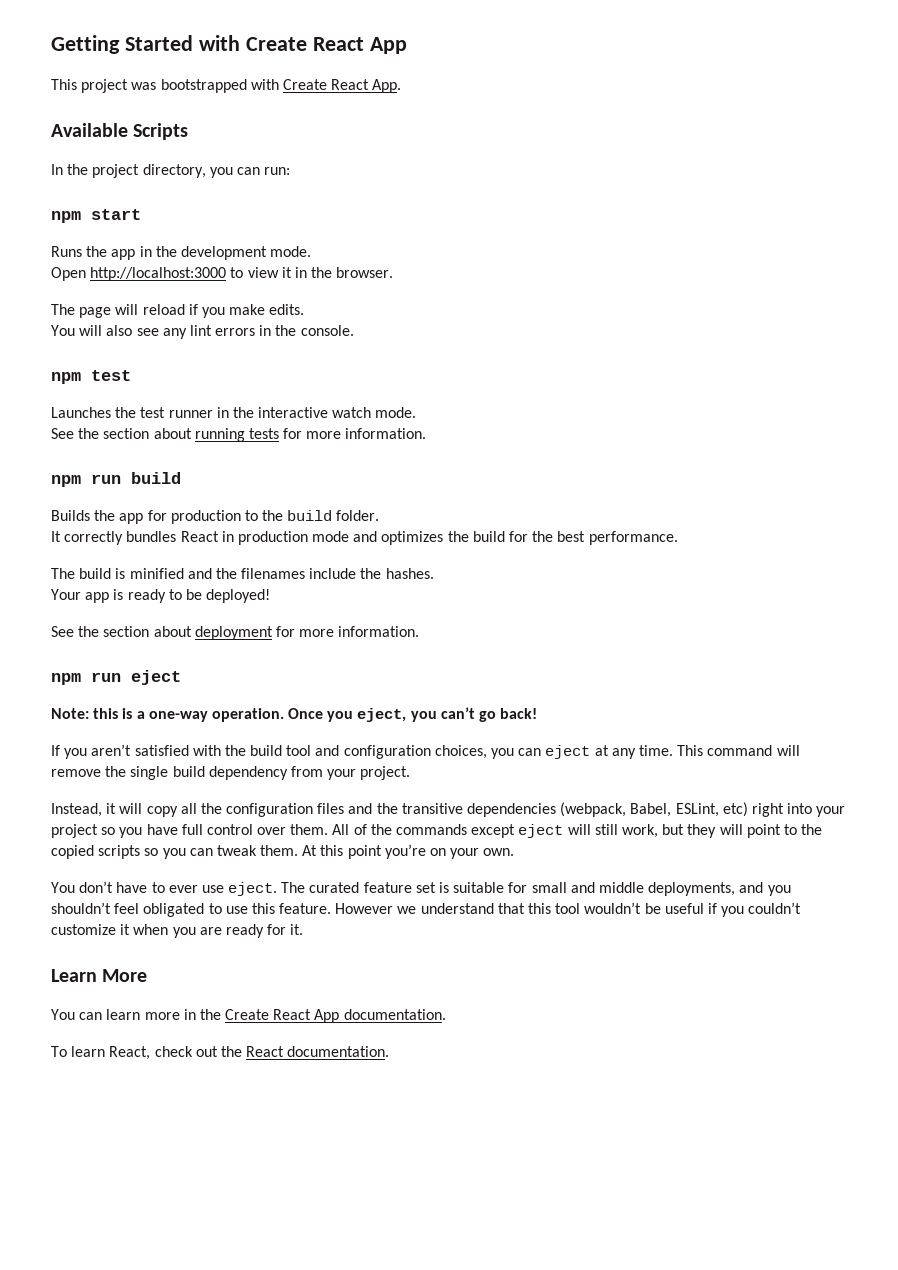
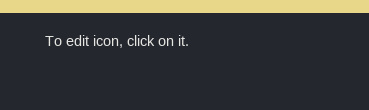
- Getting Started with Create React App
- This project was bootstrapped with Create React App.
- Available Scripts
- In the project directory, you can run:
- npm start
- Runs the app in the development mode.
- Open http://localhost:3000 to view it in the browser.
- The page will reload if you make edits.
- You will also see any lint errors in the console.
- npm test
- Launches the test runner in the interactive watch mode.
- See the section about running tests for more information.
- npm run build
- Builds the app for production to the build folder.
- It correctly bundles React in production mode and optimizes the build for the best performance.
- The build is minified and the filenames include the hashes.
- Your app is ready to be deployed!
- See the section about deployment for more information.
- npm run eject
- Note: this is a one-way operation. Once you eject, you can’t go back!
- If you aren’t satisfied with the build tool and configuration choices, you can eject at any time. This command will remove the single build dependency from your project.
- Instead, it will copy all the configuration files and the transitive dependencies (webpack, Babel, ESLint, etc) right into your project so you have full control over them. All of the commands except eject will still work, but they will point to the copied scripts so you can tweak them. At this point you’re on your own.
- You don’t have to ever use eject. The curated feature set is suitable for small and middle deployments, and you shouldn’t feel obligated to use this feature. However we understand that this tool wouldn’t be useful if you couldn’t customize it when you are ready for it.
- Learn More
- You can learn more in the Create React App documentation.
- To learn React, check out the React documentation.
+ To edit icon, click on it.

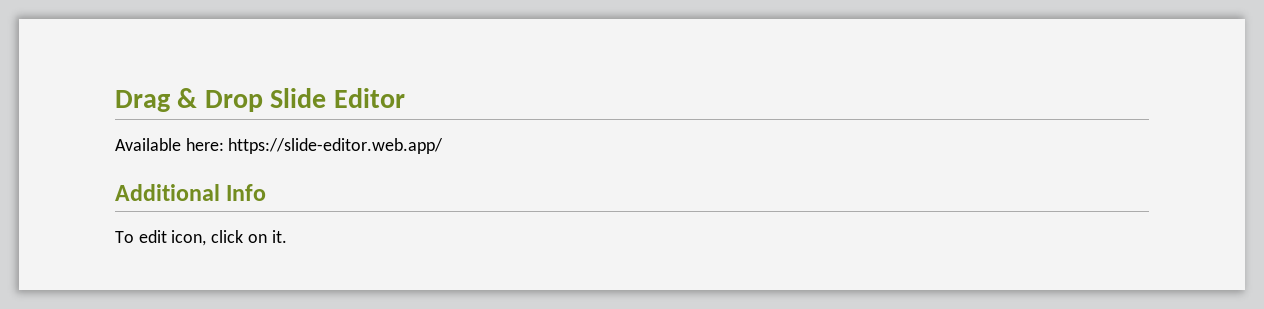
+ Drag & Drop Slide Editor
+ Available here: https://slide-editor.web.app/
+ Additional Info

